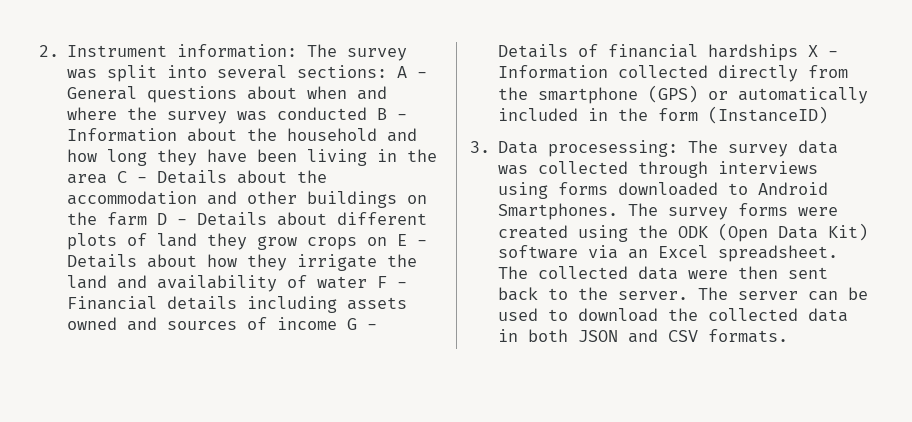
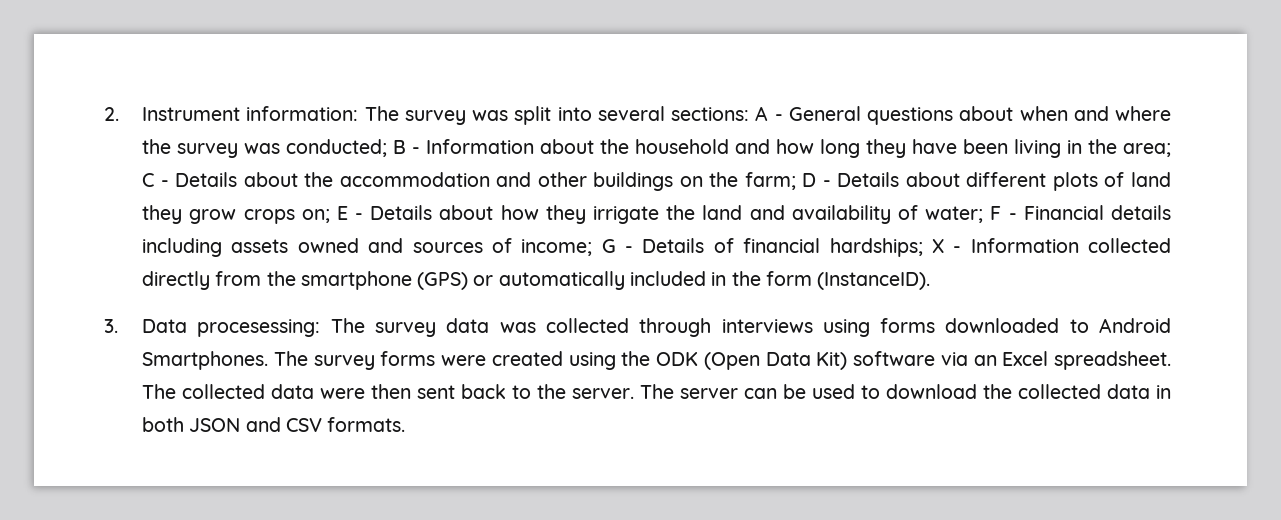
- A - General questions about when and where the survey was conducted B - Information about the household and how long they have been living in the area C - Details about the accommodation and other buildings on the farm D - Details about different plots of land they grow crops on E - Details about how they irrigate the land and availability of water F - Financial details including assets owned and sources of income G - Details of financial hardships X - Information collected directly from the smartphone (GPS) or automatically included in the form (InstanceID)
+ A - General questions about when and where the survey was conducted; B - Information about the household and how long they have been living in the area; C - Details about the accommodation and other buildings on the farm; D - Details about different plots of land they grow crops on; E - Details about how they irrigate the land and availability of water; F - Financial details including assets owned and sources of income; G - Details of financial hardships; X - Information collected directly from the smartphone (GPS) or automatically included in the form (InstanceID).

